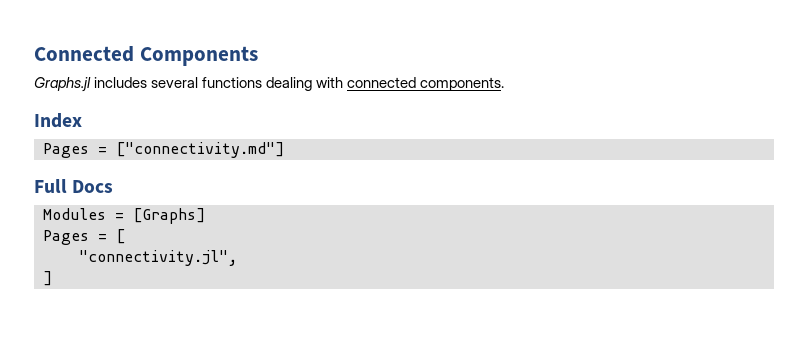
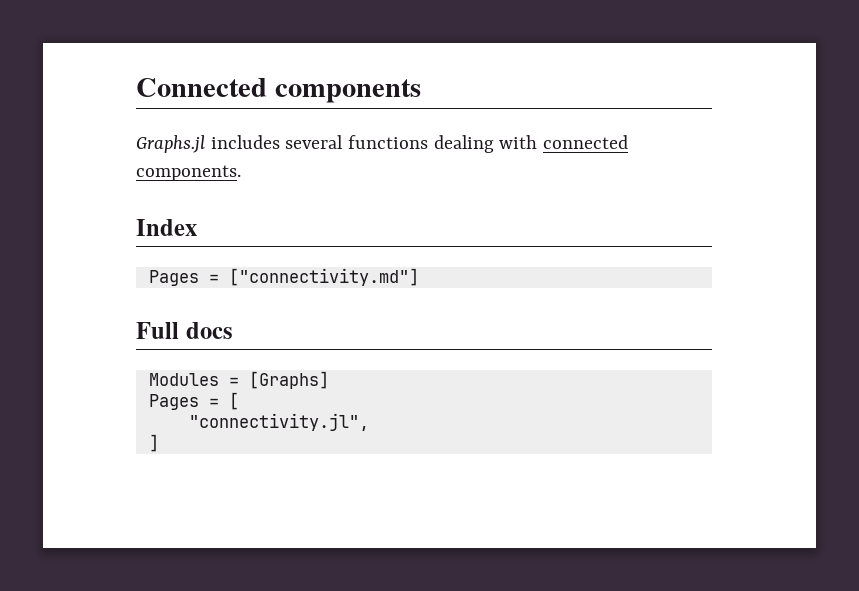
- Connected Components
+ Connected components
- Full Docs
+ Full docs

